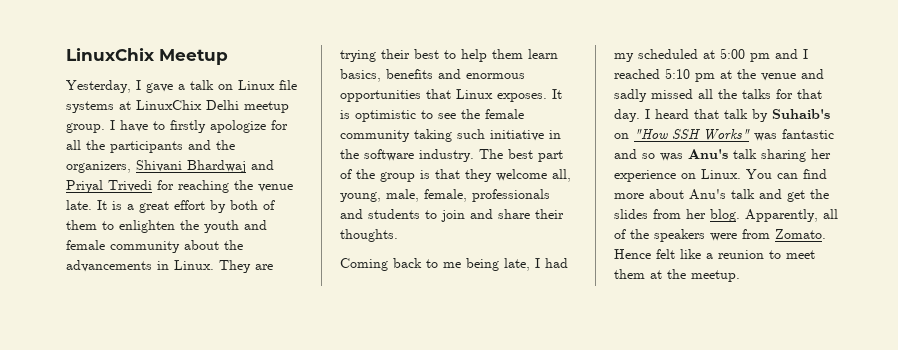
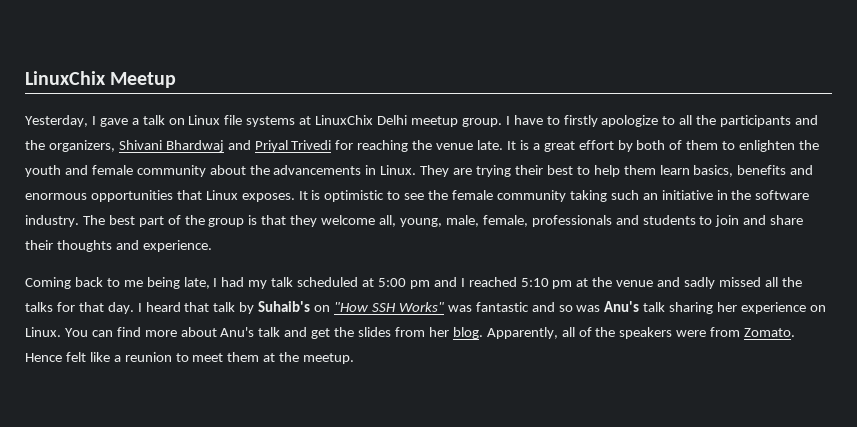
- I have to firstly apologize for all the participants and the organizers, Shivani Bhardwaj and Priyal Trivedi for reaching the venue late.
+ I have to firstly apologize to all the participants and the organizers, Shivani Bhardwaj and Priyal Trivedi for reaching the venue late.
- It is optimistic to see the female community taking such initiative in the software industry.
+ It is optimistic to see the female community taking such an initiative in the software industry.
- The best part of the group is that they welcome all, young, male, female, professionals and students to join and share their thoughts.
+ The best part of the group is that they welcome all, young, male, female, professionals and students to join and share their thoughts and experience.
- Coming back to me being late, I had my scheduled at 5:00 pm and I reached 5:10 pm at the venue and sadly missed all the talks for that day.
+ Coming back to me being late, I had my talk scheduled at 5:00 pm and I reached 5:10 pm at the venue and sadly missed all the talks for that day.

